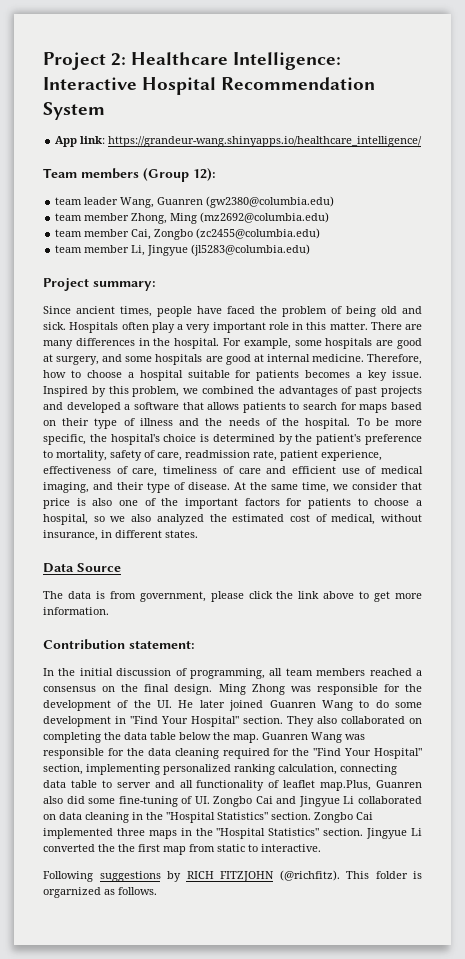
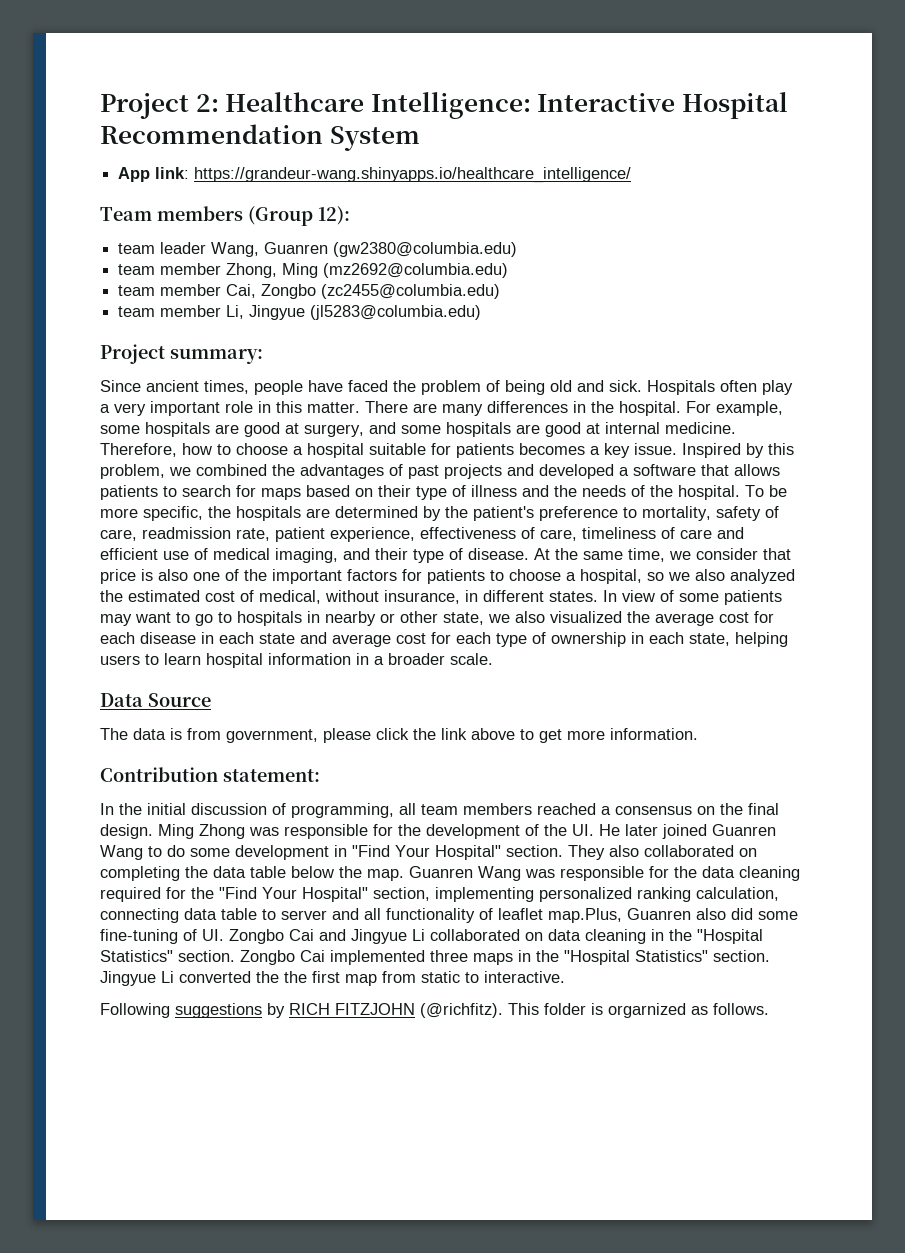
- To be more specific, the hospital's choice is determined by the patient's preference to mortality, safety of care, readmission rate, patient experience, effectiveness of care, timeliness of care and efficient use of medical imaging, and their type of disease.
+ To be more specific, the hospitals are determined by the patient's preference to mortality, safety of care, readmission rate, patient experience, effectiveness of care, timeliness of care and efficient use of medical imaging, and their type of disease.
+ In view of some patients may want to go to hospitals in nearby or other state, we also visualized the average cost for each disease in each state and average cost for each type of ownership in each state, helping users to learn hospital information in a broader scale.

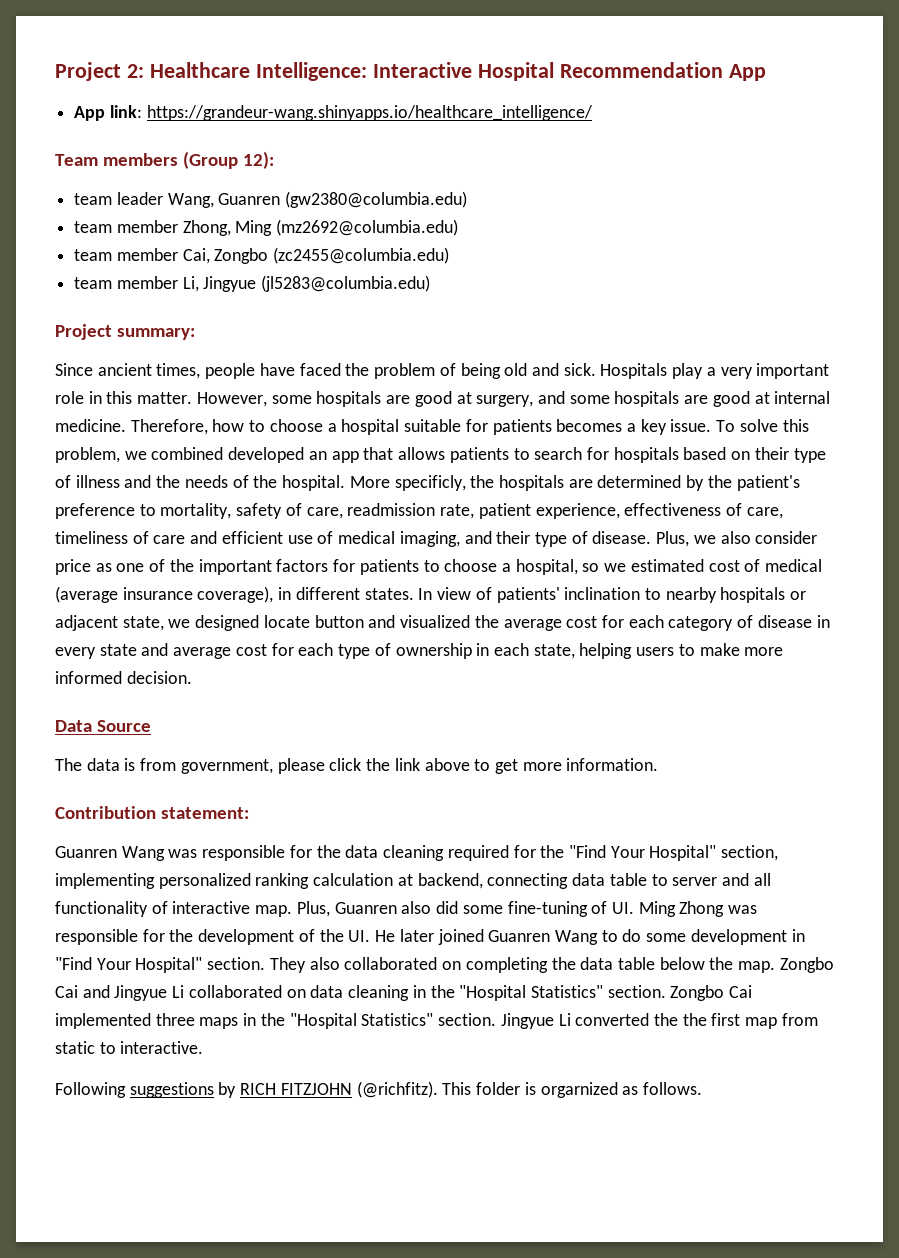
- Project 2: Healthcare Intelligence: Interactive Hospital Recommendation System
+ Project 2: Healthcare Intelligence: Interactive Hospital Recommendation App
- Hospitals often play a very important role in this matter.
+ Hospitals play a very important role in this matter.
- There are many differences in the hospital. For example, some hospitals are good at surgery, and some hospitals are good at internal medicine.
+ However, some hospitals are good at surgery, and some hospitals are good at internal medicine.
- Inspired by this problem, we combined the advantages of past projects and developed a software that allows patients to search for maps based on their type of illness and the needs of the hospital.
+ To solve this problem, we combined developed an app that allows patients to search for hospitals based on their type of illness and the needs of the hospital.
- To be more specific, the hospitals are determined by the patient's preference to mortality, safety of care, readmission rate, patient experience, effectiveness of care, timeliness of care and efficient use of medical imaging, and their type of disease.
+ More specificly, the hospitals are determined by the patient's preference to mortality, safety of care, readmission rate, patient experience, effectiveness of care, timeliness of care and efficient use of medical imaging, and their type of disease.
- At the same time, we consider that price is also one of the important factors for patients to choose a hospital, so we also analyzed the estimated cost of medical, without insurance, in different states.
+ Plus, we also consider price as one of the important factors for patients to choose a hospital, so we estimated cost of medical (average insurance coverage), in different states.
- In view of some patients may want to go to hospitals in nearby or other state, we also visualized the average cost for each disease in each state and average cost for each type of ownership in each state, helping users to learn hospital information in a broader scale.
+ In view of patients' inclination to nearby hospitals or adjacent state, we designed locate button and visualized the average cost for each category of disease in every state and average cost for each type of ownership in each state, helping users to make more informed decision.
- In the initial discussion of programming, all team members reached a consensus on the final design. Ming Zhong was responsible for the development of the UI. He later joined Guanren Wang to do some development in "Find Your Hospital" section.
+ Guanren Wang was responsible for the data cleaning required for the "Find Your Hospital" section, implementing personalized ranking calculation at backend, connecting data table to server and all functionality of interactive map. Plus, Guanren also did some fine-tuning of UI. Ming Zhong was responsible for the development of the UI. He later joined Guanren Wang to do some development in "Find Your Hospital" section.
- Guanren Wang was responsible for the data cleaning required for the "Find Your Hospital" section, implementing personalized ranking calculation, connecting data table to server and all functionality of leaflet map.Plus, Guanren also did some fine-tuning of UI. Zongbo Cai and Jingyue Li collaborated on data cleaning in the "Hospital Statistics" section.
+ Zongbo Cai and Jingyue Li collaborated on data cleaning in the "Hospital Statistics" section.

